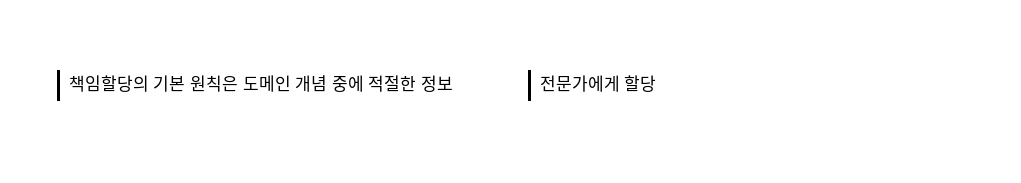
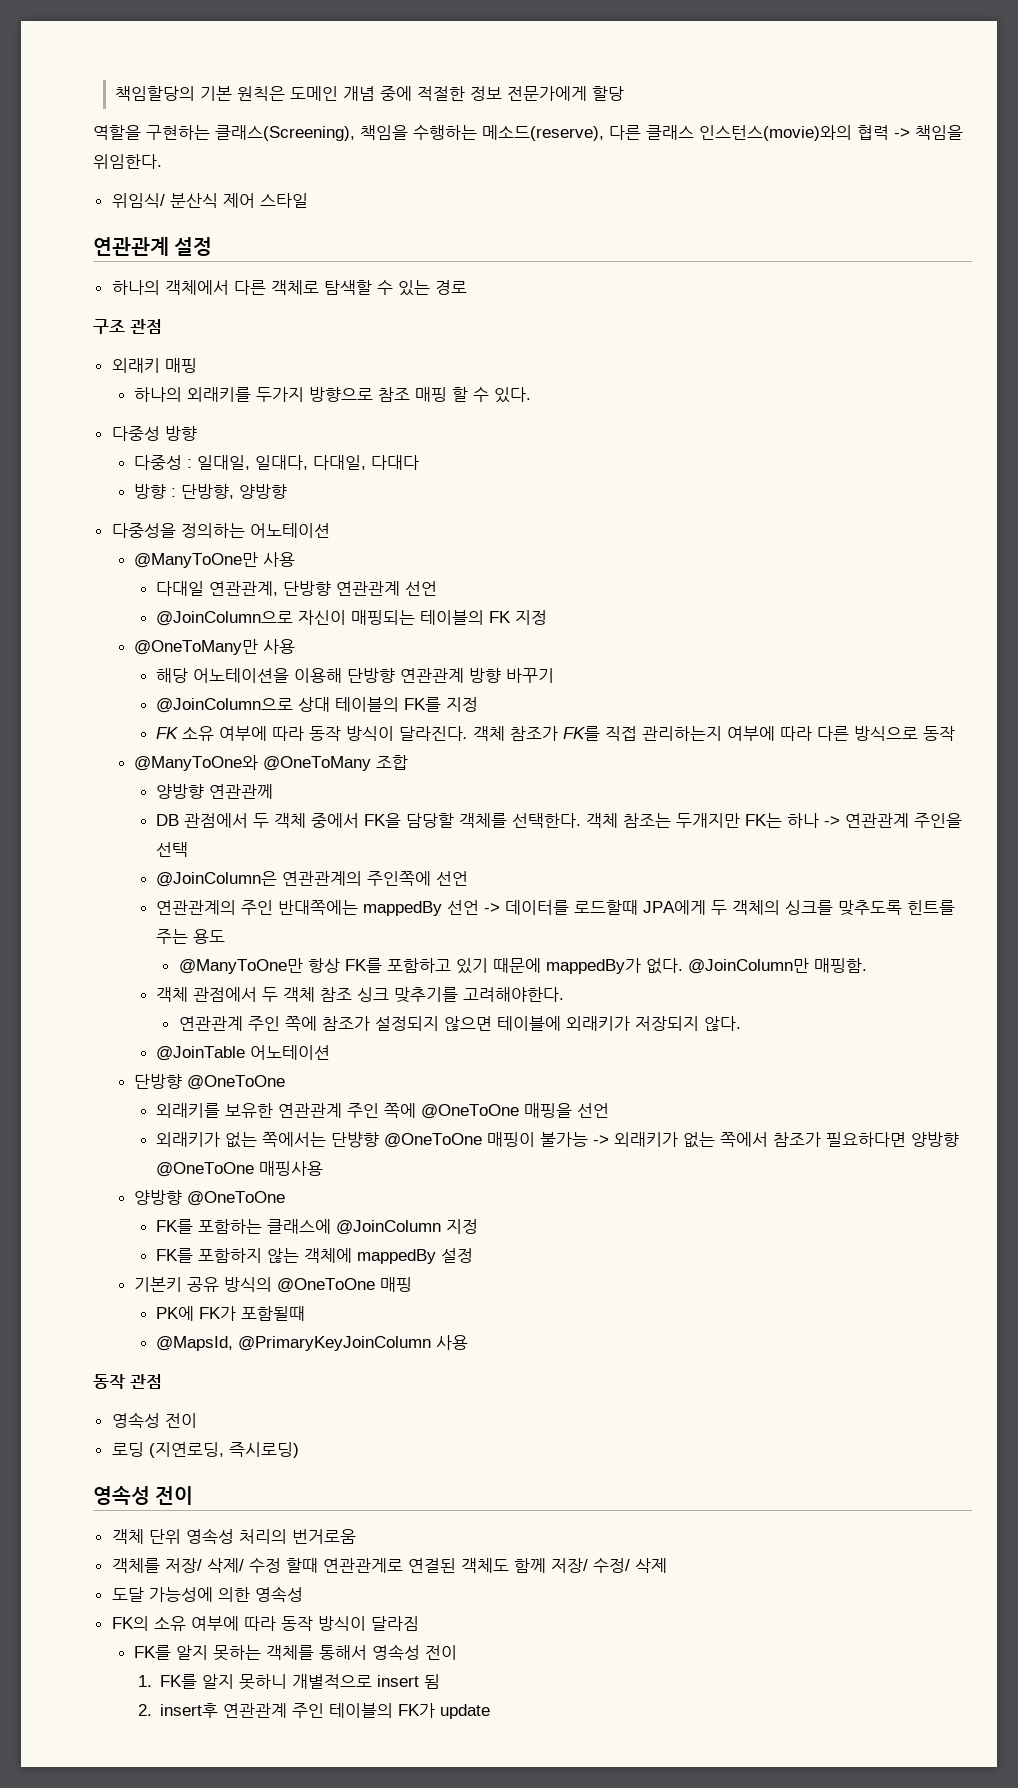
+ 역할을 구현하는 클래스(Screening), 책임을 수행하는 메소드(reserve), 다른 클래스 인스턴스(movie)와의 협력 -> 책임을 위임한다.
+ 위임식/ 분산식 제어 스타일
+ 연관관계 설정
+ 하나의 객체에서 다른 객체로 탐색할 수 있는 경로
+ 구조 관점
+ 외래키 매핑
+ 하나의 외래키를 두가지 방향으로 참조 매핑 할 수 있다.
+ 다중성 방향
+ 다중성 : 일대일, 일대다, 다대일, 다대다
+ 방향 : 단방향, 양방향
+ 다중성을 정의하는 어노테이션
+ @ManyToOne만 사용
+ 다대일 연관관계, 단방향 연관관계 선언
+ @JoinColumn으로 자신이 매핑되는 테이블의 FK 지정
+ @OneToMany만 사용
+ 해당 어노테이션을 이용해 단방향 연관관계 방향 바꾸기
+ @JoinColumn으로 상대 테이블의 FK를 지정
+ FK 소유 여부에 따라 동작 방식이 달라진다. 객체 참조가 FK를 직접 관리하는지 여부에 따라 다른 방식으로 동작
+ @ManyToOne와 @OneToMany 조합
+ 양방향 연관관께
+ DB 관점에서 두 객체 중에서 FK을 담당할 객체를 선택한다. 객체 참조는 두개지만 FK는 하나 -> 연관관계 주인을 선택
+ @JoinColumn은 연관관계의 주인쪽에 선언
+ 연관관계의 주인 반대쪽에는 mappedBy 선언 -> 데이터를 로드할때 JPA에게 두 객체의 싱크를 맞추도록 힌트를 주는 용도
+ @ManyToOne만 항상 FK를 포함하고 있기 때문에 mappedBy가 없다. @JoinColumn만 매핑함.
+ 객체 관점에서 두 객체 참조 싱크 맞추기를 고려해야한다.
+ 연관관계 주인 쪽에 참조가 설정되지 않으면 테이블에 외래키가 저장되지 않다.
+ @JoinTable 어노테이션
+ 단방향 @OneToOne
+ 외래키를 보유한 연관관계 주인 쪽에 @OneToOne 매핑을 선언
+ 외래키가 없는 쪽에서는 단뱡향 @OneToOne 매핑이 불가능 -> 외래키가 없는 쪽에서 참조가 필요하다면 양방향 @OneToOne 매핑사용
+ 양방향 @OneToOne
+ FK를 포함하는 클래스에 @JoinColumn 지정
+ FK를 포함하지 않는 객체에 mappedBy 설정
+ 기본키 공유 방식의 @OneToOne 매핑
+ PK에 FK가 포함될때
+ @MapsId, @PrimaryKeyJoinColumn 사용
+ 동작 관점
+ 영속성 전이
+ 로딩 (지연로딩, 즉시로딩)
+ 영속성 전이
+ 객체 단위 영속성 처리의 번거로움
+ 객체를 저장/ 삭제/ 수정 할때 연관관게로 연결된 객체도 함께 저장/ 수정/ 삭제
+ 도달 가능성에 의한 영속성
+ FK의 소유 여부에 따라 동작 방식이 달라짐
+ FK를 알지 못하는 객체를 통해서 영속성 전이
+ 1. FK를 알지 못하니 개별적으로 insert 됨
+ 2. insert후 연관관계 주인 테이블의 FK가 update

